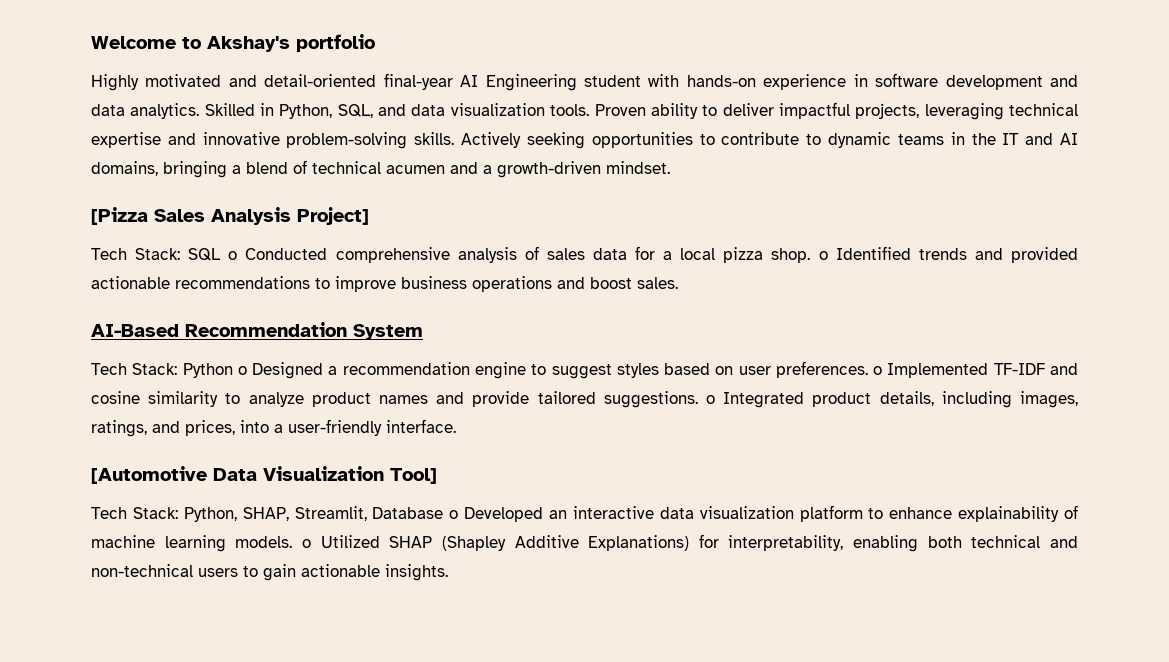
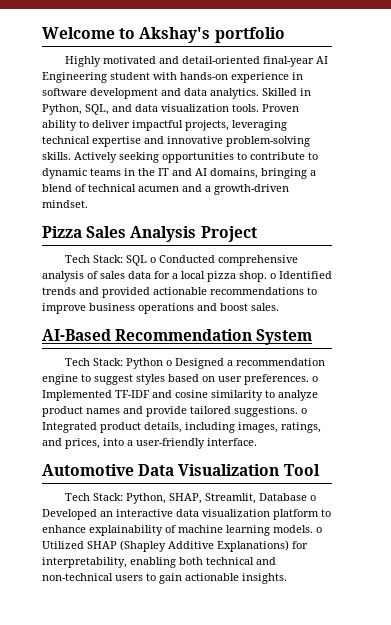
- [Pizza Sales Analysis Project]
+ Pizza Sales Analysis Project
- [Automotive Data Visualization Tool]
+ Automotive Data Visualization Tool

